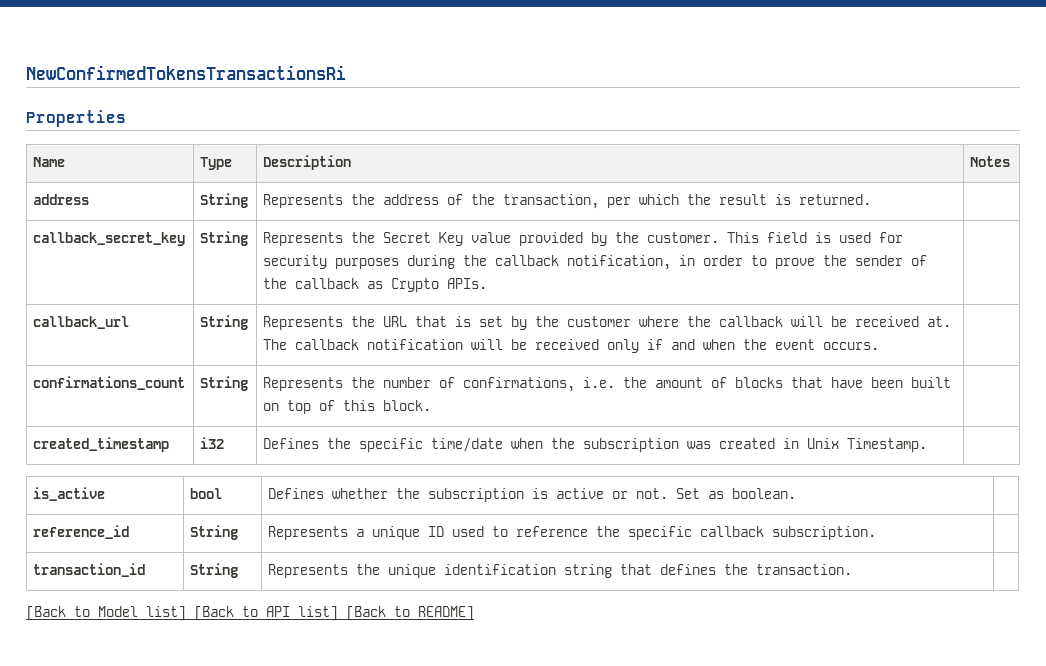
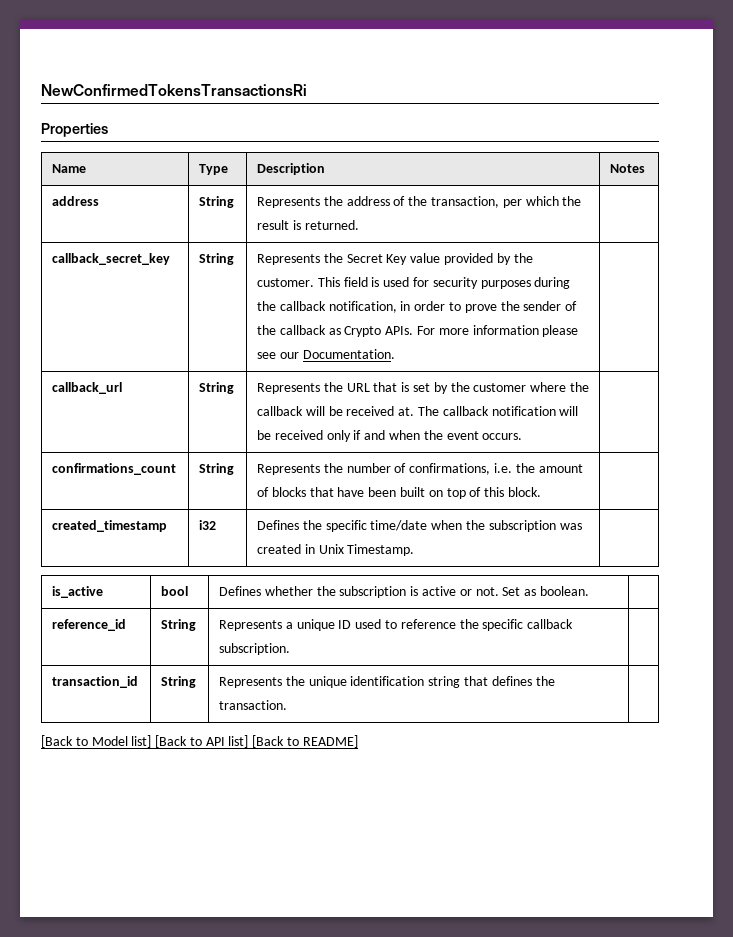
+ For more information please see our Documentation.

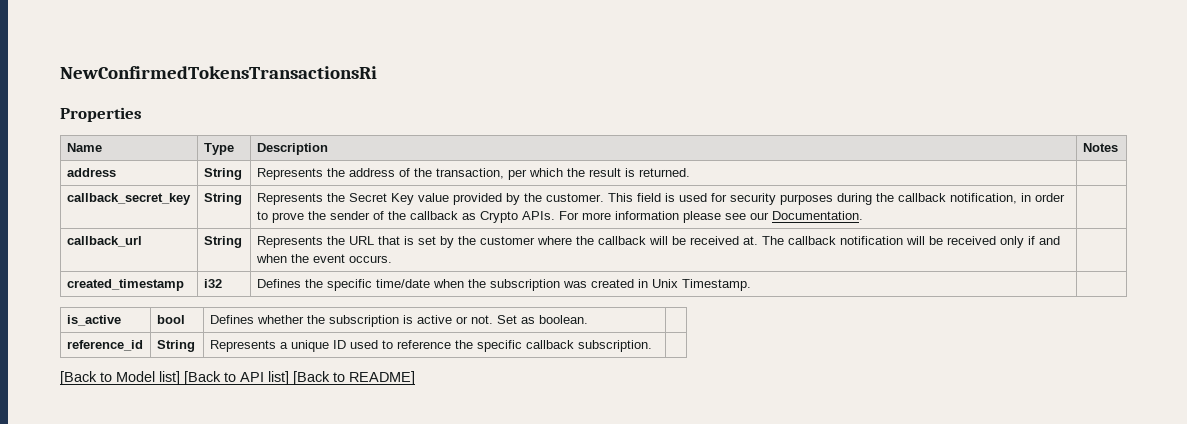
- confirmations_count | String | Represents the number of confirmations, i.e. the amount of blocks that have been built on top of this block. |
- transaction_id | String | Represents the unique identification string that defines the transaction. |

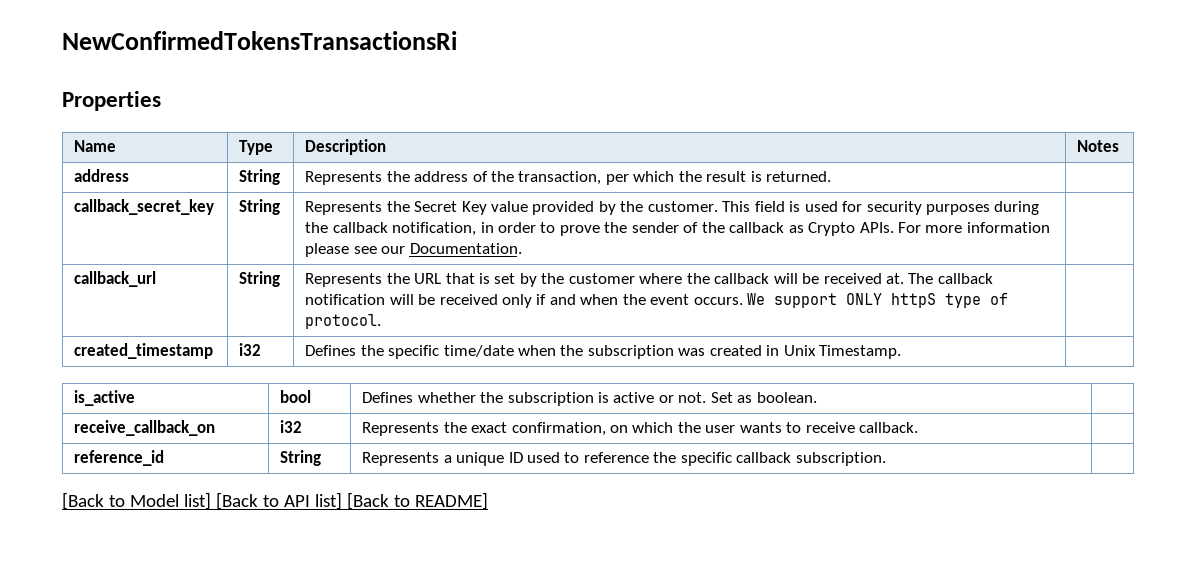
- callback_url | String | Represents the URL that is set by the customer where the callback will be received at. The callback notification will be received only if and when the event occurs. |
+ callback_url | String | Represents the URL that is set by the customer where the callback will be received at. The callback notification will be received only if and when the event occurs. We support ONLY httpS type of protocol. |
+ receive_callback_on | i32 | Represents the exact confirmation, on which the user wants to receive callback. |

